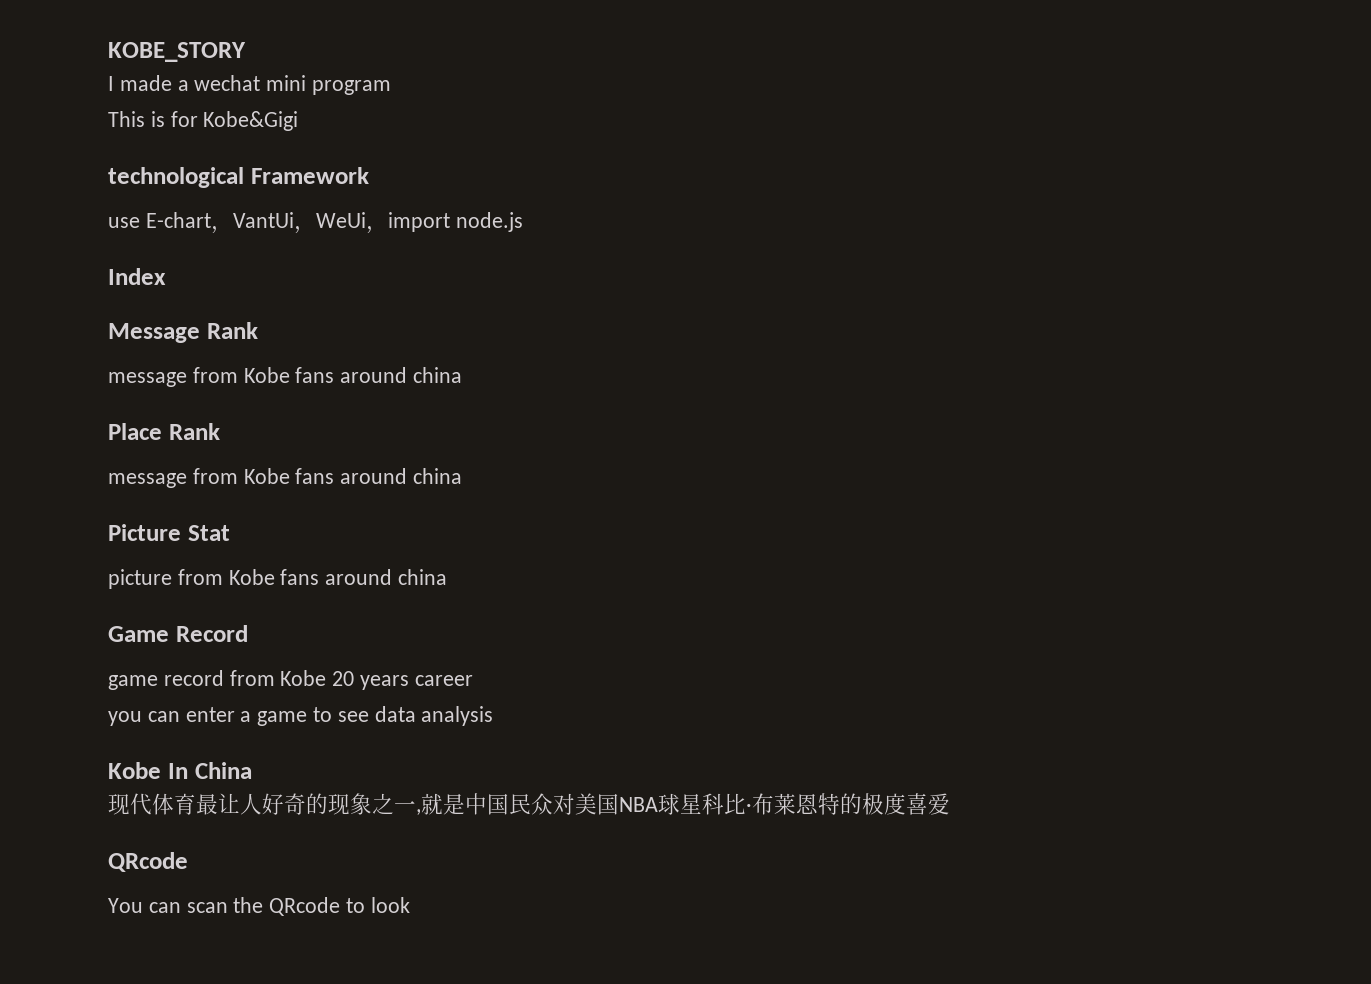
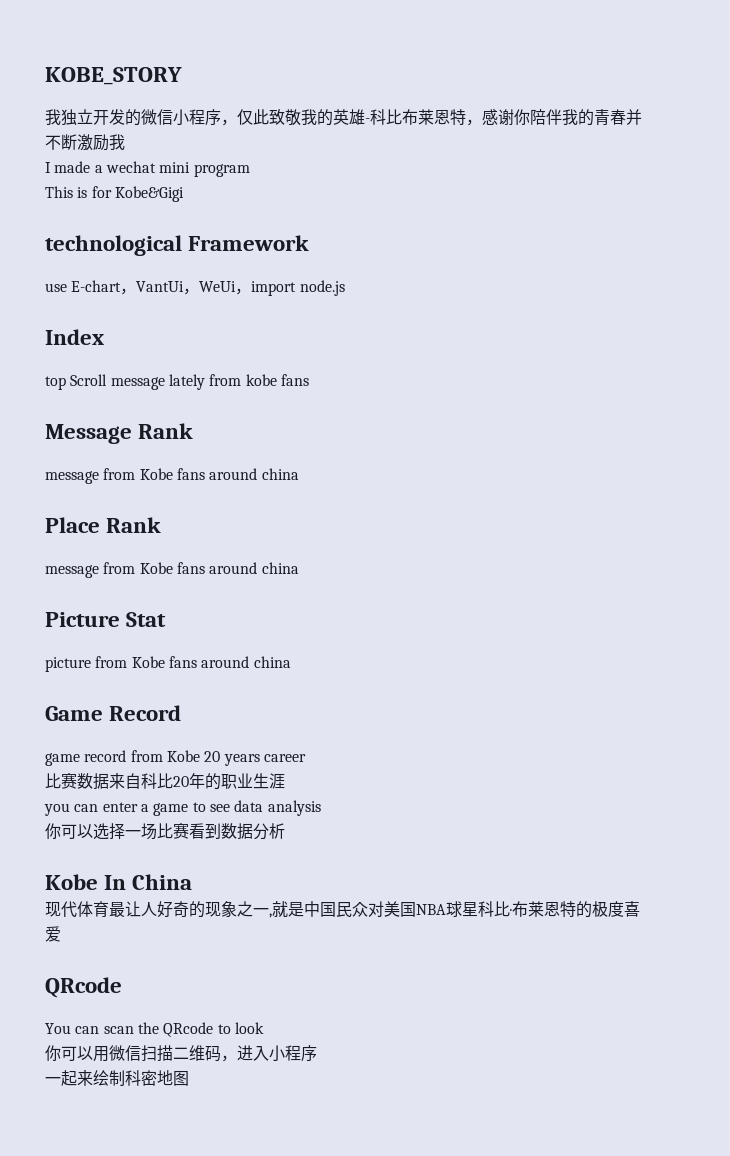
+ 我独立开发的微信小程序，仅此致敬我的英雄-科比布莱恩特，感谢你陪伴我的青春并不断激励我
+ top Scroll message lately from kobe fans
+ 比赛数据来自科比20年的职业生涯
+ 你可以选择一场比赛看到数据分析
+ 你可以用微信扫描二维码，进入小程序
+ 一起来绘制科密地图

